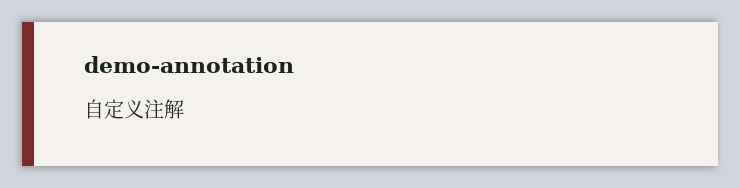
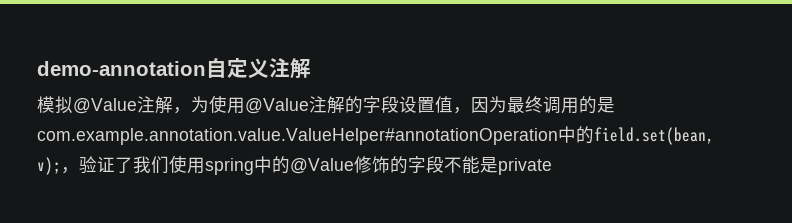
- demo-annotation
- 自定义注解
+ demo-annotation自定义注解
+ 模拟@Value注解，为使用@Value注解的字段设置值，因为最终调用的是com.example.annotation.value.ValueHelper#annotationOperation中的field.set(bean, v);，验证了我们使用spring中的@Value修饰的字段不能是private

